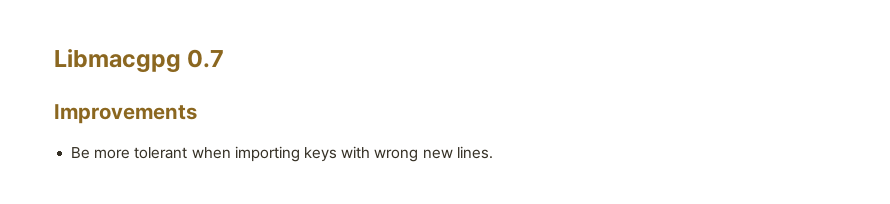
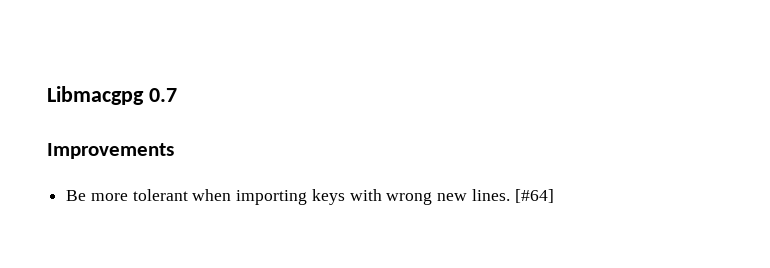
+ [#64]

